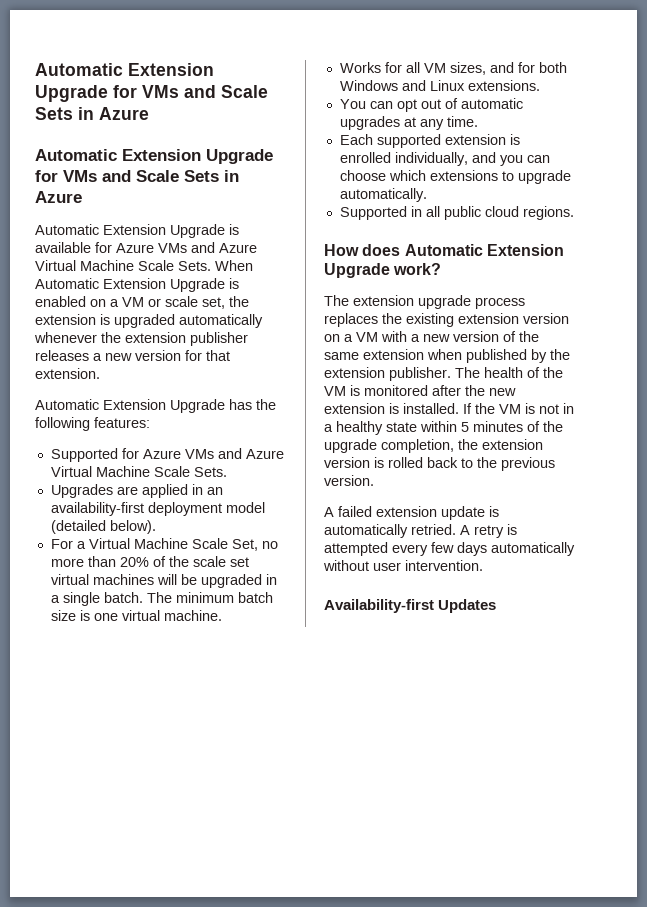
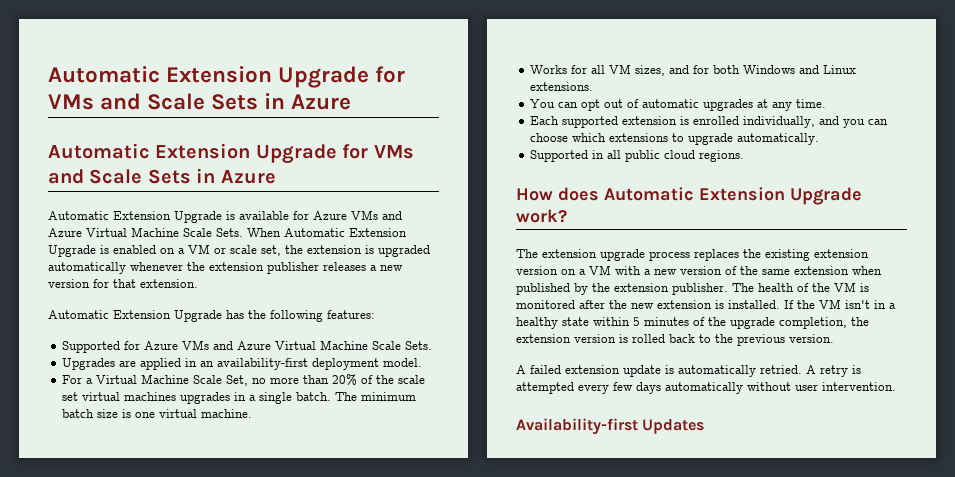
- Upgrades are applied in an availability-first deployment model (detailed below).
+ Upgrades are applied in an availability-first deployment model.
- For a Virtual Machine Scale Set, no more than 20% of the scale set virtual machines will be upgraded in a single batch.
+ For a Virtual Machine Scale Set, no more than 20% of the scale set virtual machines upgrades in a single batch.
- If the VM is not in a healthy state within 5 minutes of the upgrade completion, the extension version is rolled back to the previous version.
+ If the VM isn't in a healthy state within 5 minutes of the upgrade completion, the extension version is rolled back to the previous version.

